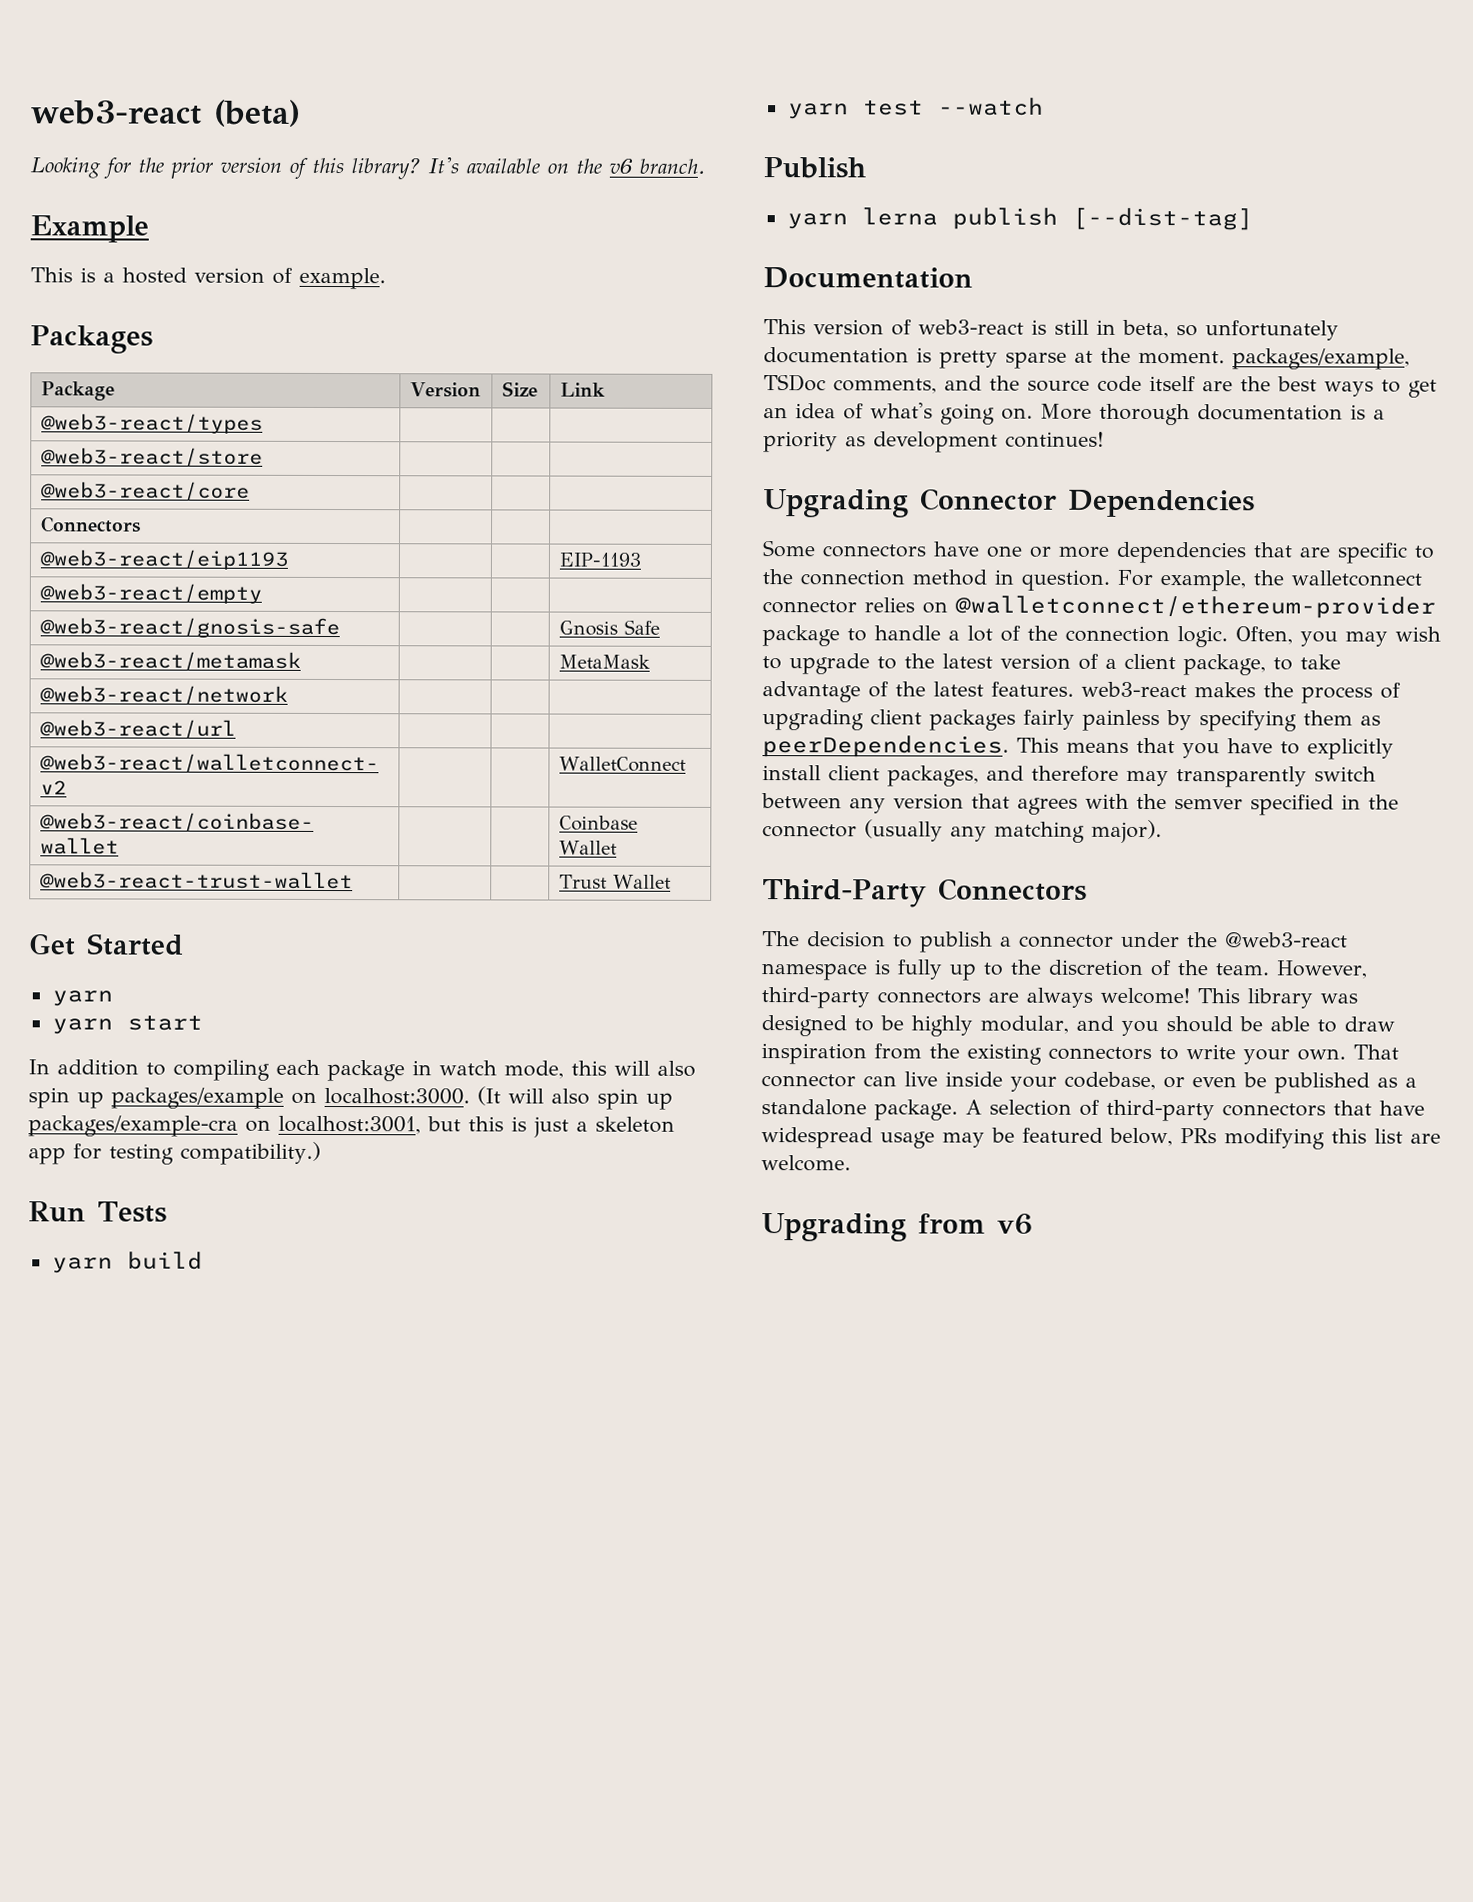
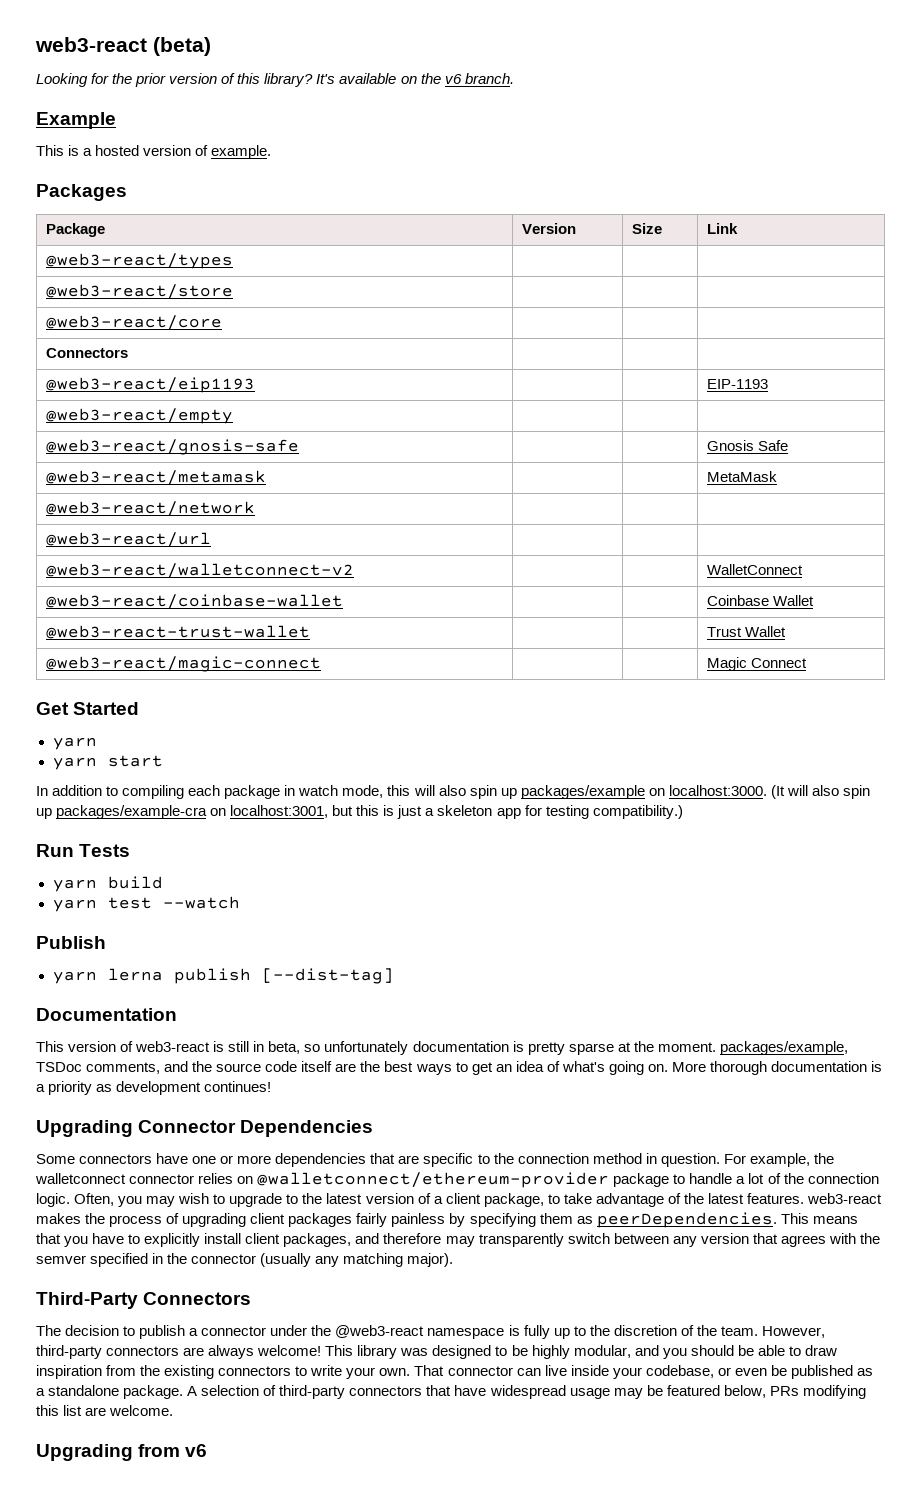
+ @web3-react/magic-connect | | | Magic Connect

